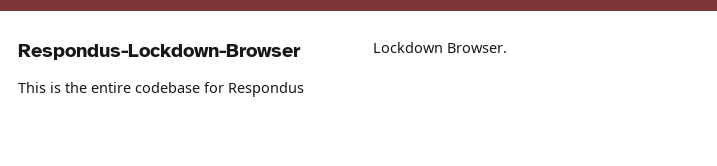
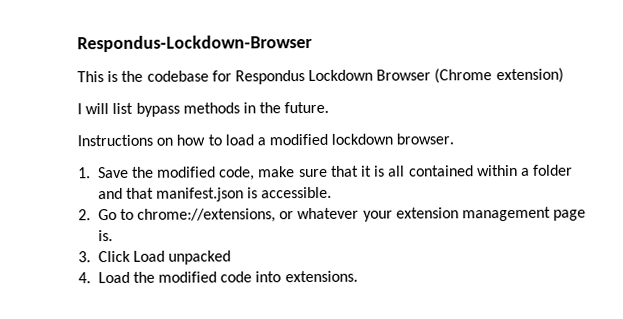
- This is the entire codebase for Respondus Lockdown Browser.
+ This is the codebase for Respondus Lockdown Browser (Chrome extension)
+ I will list bypass methods in the future.
+ Instructions on how to load a modified lockdown browser.
+ 1. Save the modified code, make sure that it is all contained within a folder and that manifest.json is accessible.
+ 2. Go to chrome://extensions, or whatever your extension management page is.
+ 3. Click Load unpacked
+ 4. Load the modified code into extensions.

